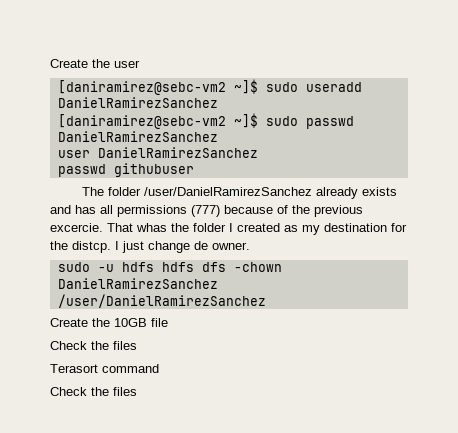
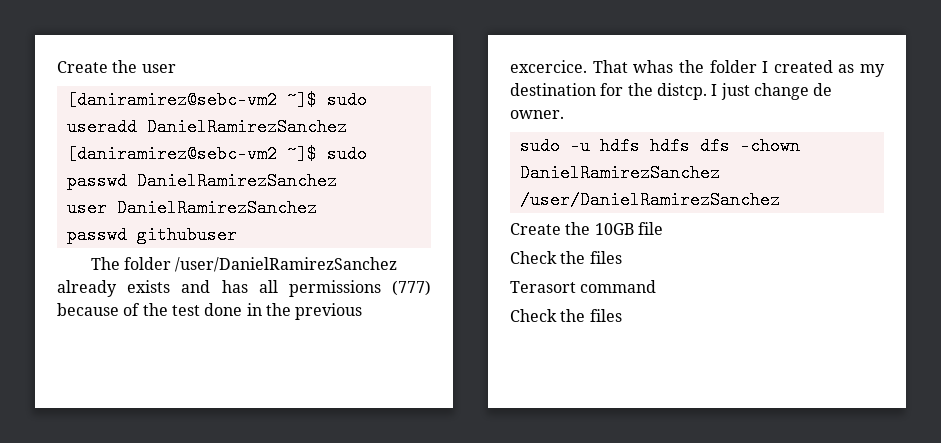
- The folder /user/DanielRamirezSanchez already exists and has all permissions (777) because of the previous excercie.
+ The folder /user/DanielRamirezSanchez already exists and has all permissions (777) because of the test done in the previous excercice.

